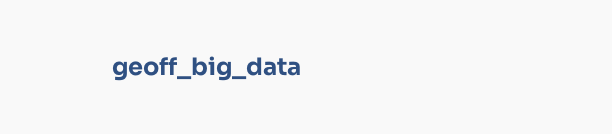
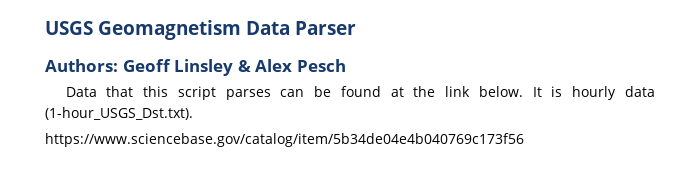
- geoff_big_data
+ USGS Geomagnetism Data Parser
+ Authors: Geoff Linsley & Alex Pesch
+ Data that this script parses can be found at the link below. It is hourly data (1-hour_USGS_Dst.txt).
+ https://www.sciencebase.gov/catalog/item/5b34de04e4b040769c173f56

